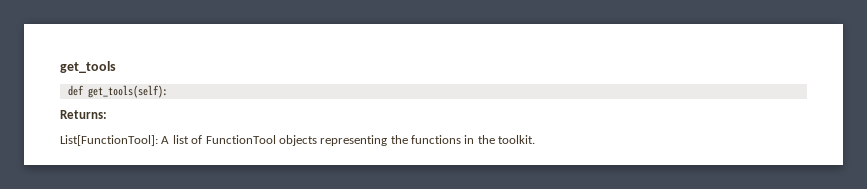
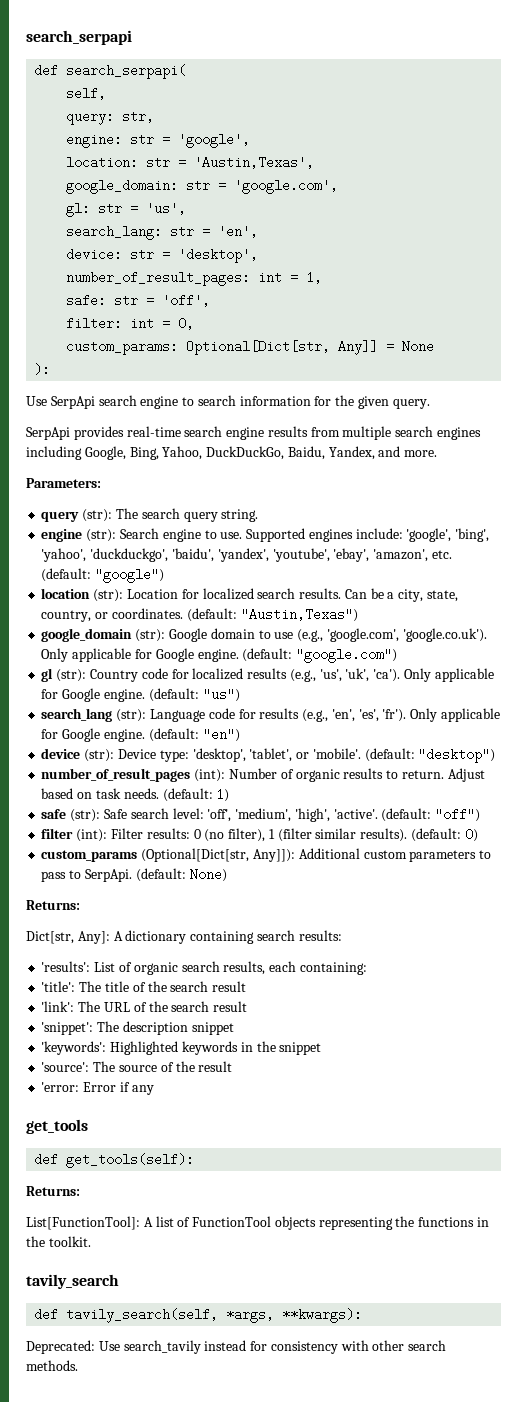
+ search_serpapi
+ def search_serpapi(
+ self,
+ query: str,
+ engine: str = 'google',
+ location: str = 'Austin,Texas',
+ google_domain: str = 'google.com',
+ gl: str = 'us',
+ search_lang: str = 'en',
+ device: str = 'desktop',
+ number_of_result_pages: int = 1,
+ safe: str = 'off',
+ filter: int = 0,
+ custom_params: Optional[Dict[str, Any]] = None
+ ):
+ Use SerpApi search engine to search information for the given query.
+ SerpApi provides real-time search engine results from multiple search engines including Google, Bing, Yahoo, DuckDuckGo, Baidu, Yandex, and more.
+ Parameters:
+ query (str): The search query string.
+ engine (str): Search engine to use. Supported engines include: 'google', 'bing', 'yahoo', 'duckduckgo', 'baidu', 'yandex', 'youtube', 'ebay', 'amazon', etc. (default: "google")
+ location (str): Location for localized search results. Can be a city, state, country, or coordinates. (default: "Austin,Texas")
+ google_domain (str): Google domain to use (e.g., 'google.com', 'google.co.uk'). Only applicable for Google engine. (default: "google.com")
+ gl (str): Country code for localized results (e.g., 'us', 'uk', 'ca'). Only applicable for Google engine. (default: "us")
+ search_lang (str): Language code for results (e.g., 'en', 'es', 'fr'). Only applicable for Google engine. (default: "en")
+ device (str): Device type: 'desktop', 'tablet', or 'mobile'. (default: "desktop")
+ number_of_result_pages (int): Number of organic results to return. Adjust based on task needs. (default: 1)
+ safe (str): Safe search level: 'off', 'medium', 'high', 'active'. (default: "off")
+ filter (int): Filter results: 0 (no filter), 1 (filter similar results). (default: 0)
+ custom_params (Optional[Dict[str, Any]]): Additional custom parameters to pass to SerpApi. (default: None)
+ Returns:
+ Dict[str, Any]: A dictionary containing search results:
+ 'results': List of organic search results, each containing:
+ 'title': The title of the search result
+ 'link': The URL of the search result
+ 'snippet': The description snippet
+ 'keywords': Highlighted keywords in the snippet
+ 'source': The source of the result
+ 'error: Error if any
+ tavily_search
+ def tavily_search(self, *args, **kwargs):
+ Deprecated: Use search_tavily instead for consistency with other search methods.

